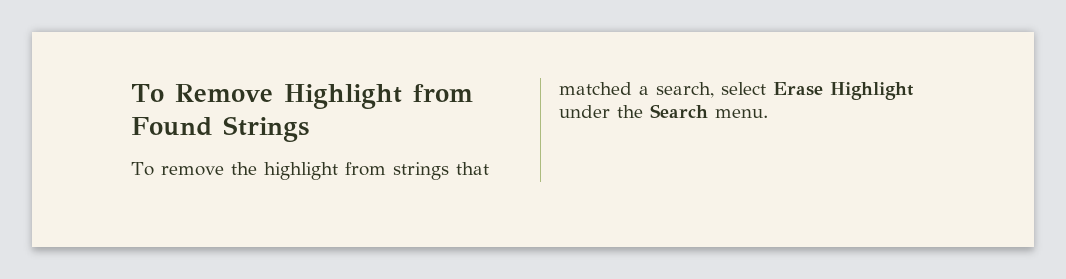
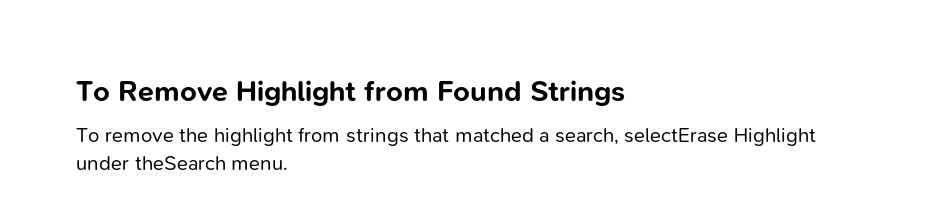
- To remove the highlight from strings that matched a search, select Erase Highlight under the Search menu.
+ To remove the highlight from strings that matched a search, selectErase Highlight under theSearch menu.

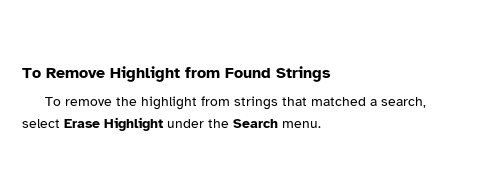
- To remove the highlight from strings that matched a search, selectErase Highlight under theSearch menu.
+ To remove the highlight from strings that matched a search, select Erase Highlight under the Search menu.

